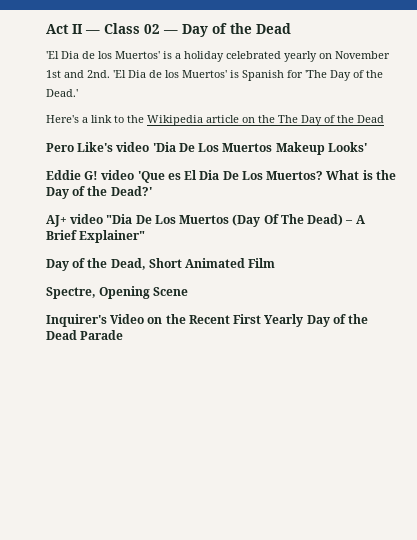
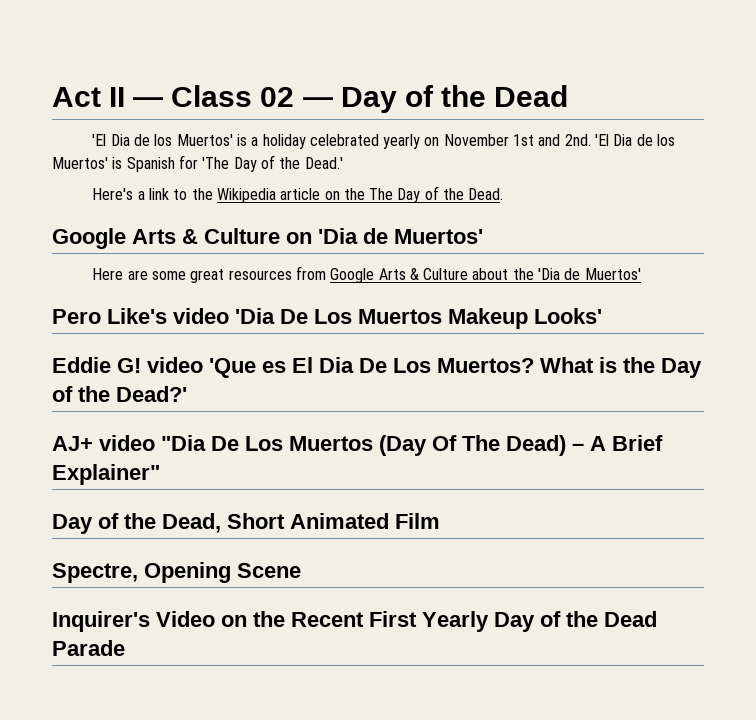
- Here's a link to the Wikipedia article on the The Day of the Dead
+ Here's a link to the Wikipedia article on the The Day of the Dead.
+ Google Arts & Culture on 'Dia de Muertos'
+ Here are some great resources from Google Arts & Culture about the 'Dia de Muertos'

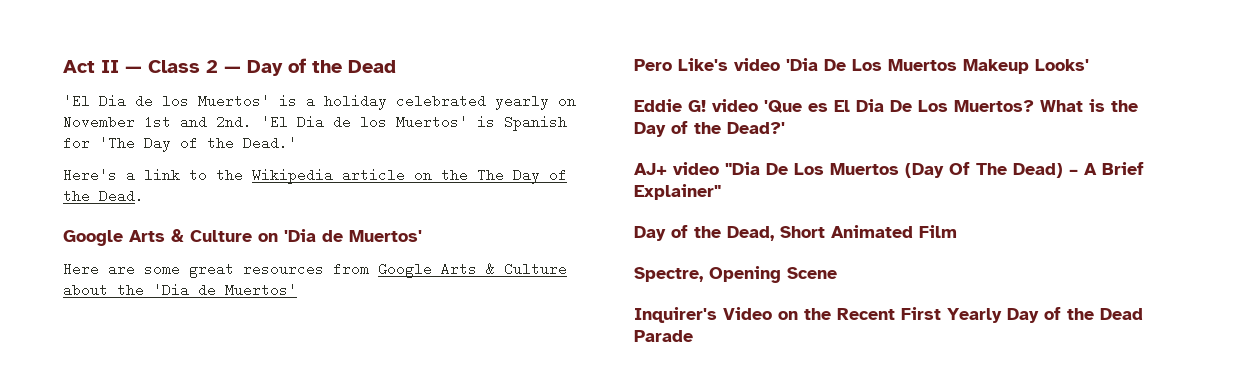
- Act II — Class 02 — Day of the Dead
+ Act II — Class 2 — Day of the Dead

